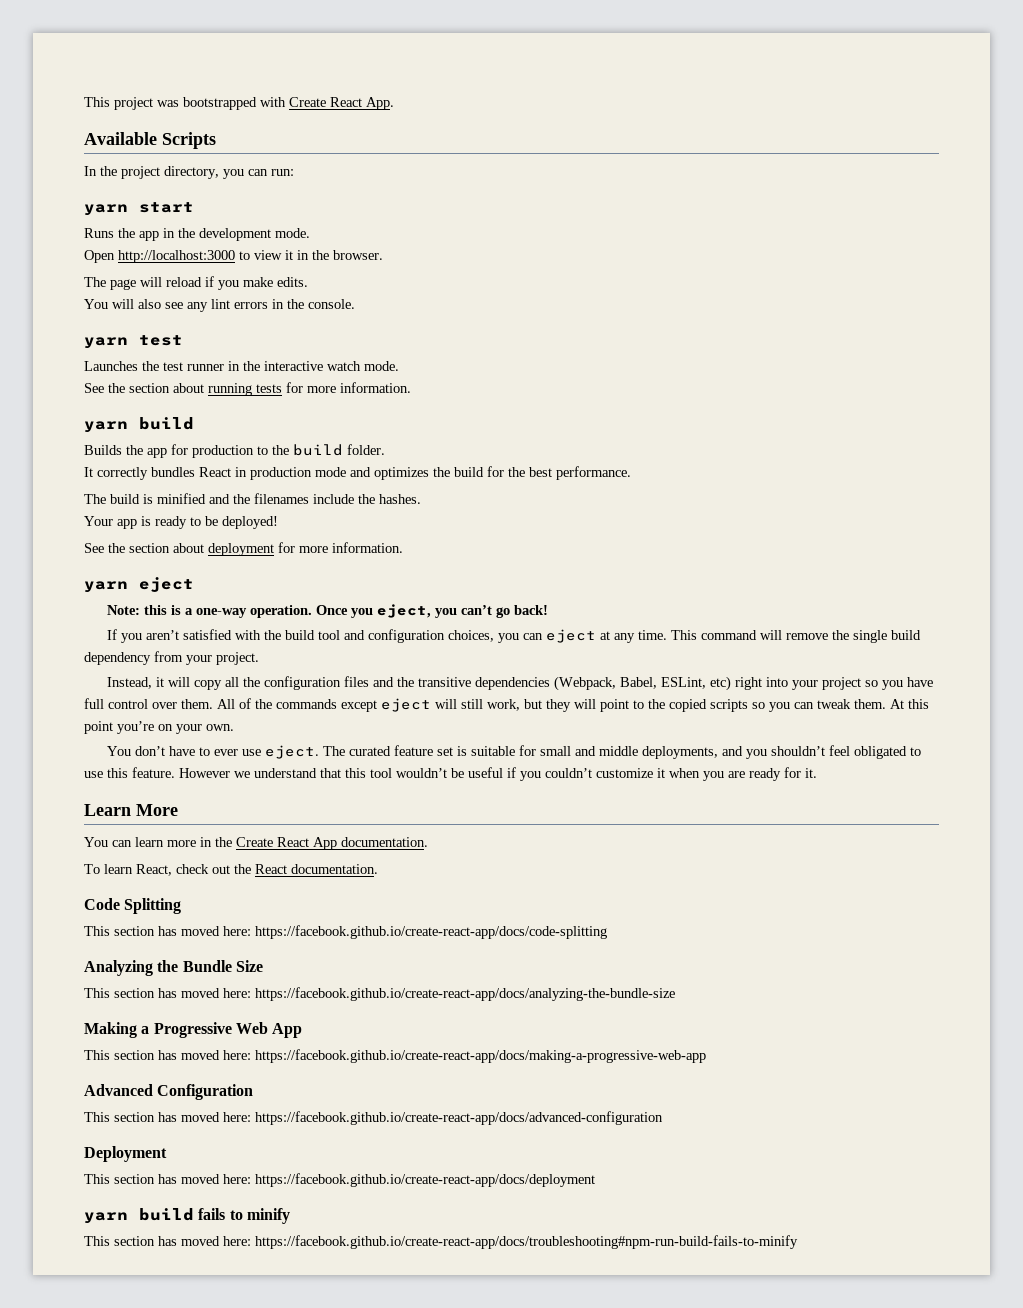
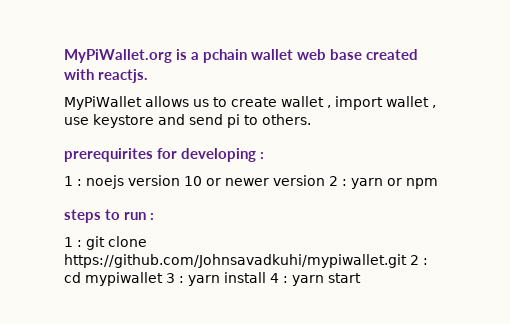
- This project was bootstrapped with Create React App.
- Available Scripts
- In the project directory, you can run:
- yarn start
- Runs the app in the development mode.
- Open http://localhost:3000 to view it in the browser.
- The page will reload if you make edits.
- You will also see any lint errors in the console.
- yarn test
- Launches the test runner in the interactive watch mode.
- See the section about running tests for more information.
- yarn build
- Builds the app for production to the build folder.
- It correctly bundles React in production mode and optimizes the build for the best performance.
- The build is minified and the filenames include the hashes.
- Your app is ready to be deployed!
- See the section about deployment for more information.
- yarn eject
- Note: this is a one-way operation. Once you eject, you can’t go back!
- If you aren’t satisfied with the build tool and configuration choices, you can eject at any time. This command will remove the single build dependency from your project.
- Instead, it will copy all the configuration files and the transitive dependencies (Webpack, Babel, ESLint, etc) right into your project so you have full control over them. All of the commands except eject will still work, but they will point to the copied scripts so you can tweak them. At this point you’re on your own.
- You don’t have to ever use eject. The curated feature set is suitable for small and middle deployments, and you shouldn’t feel obligated to use this feature. However we understand that this tool wouldn’t be useful if you couldn’t customize it when you are ready for it.
- Learn More
- You can learn more in the Create React App documentation.
- To learn React, check out the React documentation.
- Code Splitting
- This section has moved here: https://facebook.github.io/create-react-app/docs/code-splitting
- Analyzing the Bundle Size
- This section has moved here: https://facebook.github.io/create-react-app/docs/analyzing-the-bundle-size
- Making a Progressive Web App
- This section has moved here: https://facebook.github.io/create-react-app/docs/making-a-progressive-web-app
- Advanced Configuration
- This section has moved here: https://facebook.github.io/create-react-app/docs/advanced-configuration
- Deployment
- This section has moved here: https://facebook.github.io/create-react-app/docs/deployment
- yarn build fails to minify
- This section has moved here: https://facebook.github.io/create-react-app/docs/troubleshooting#npm-run-build-fails-to-minify
+ MyPiWallet.org is a pchain wallet web base created with reactjs.
+ MyPiWallet allows us to create wallet , import wallet , use keystore and send pi to others.
+ prerequirites for developing :
+ 1 : noejs version 10 or newer version 2 : yarn or npm
+ steps to run :
+ 1 : git clone https://github.com/Johnsavadkuhi/mypiwallet.git 2 : cd mypiwallet 3 : yarn install 4 : yarn start

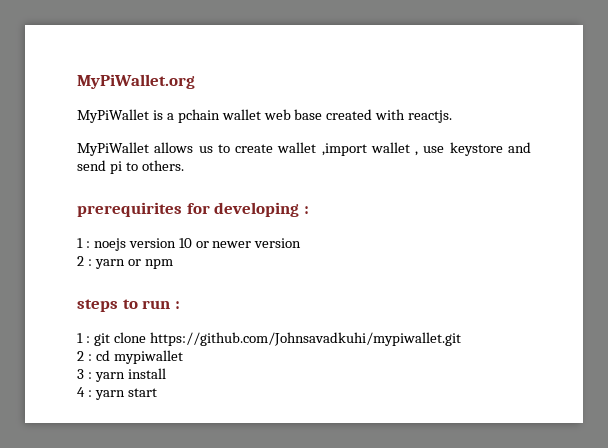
- MyPiWallet.org is a pchain wallet web base created with reactjs.
+ MyPiWallet.org
+ MyPiWallet is a pchain wallet web base created with reactjs.
- MyPiWallet allows us to create wallet , import wallet , use keystore and send pi to others.
+ MyPiWallet allows us to create wallet ,import wallet , use keystore and send pi to others.
- 1 : noejs version 10 or newer version 2 : yarn or npm
+ 1 : noejs version 10 or newer version
+ 2 : yarn or npm
- 1 : git clone https://github.com/Johnsavadkuhi/mypiwallet.git 2 : cd mypiwallet 3 : yarn install 4 : yarn start
+ 1 : git clone https://github.com/Johnsavadkuhi/mypiwallet.git
+ 2 : cd mypiwallet
+ 3 : yarn install
+ 4 : yarn start

